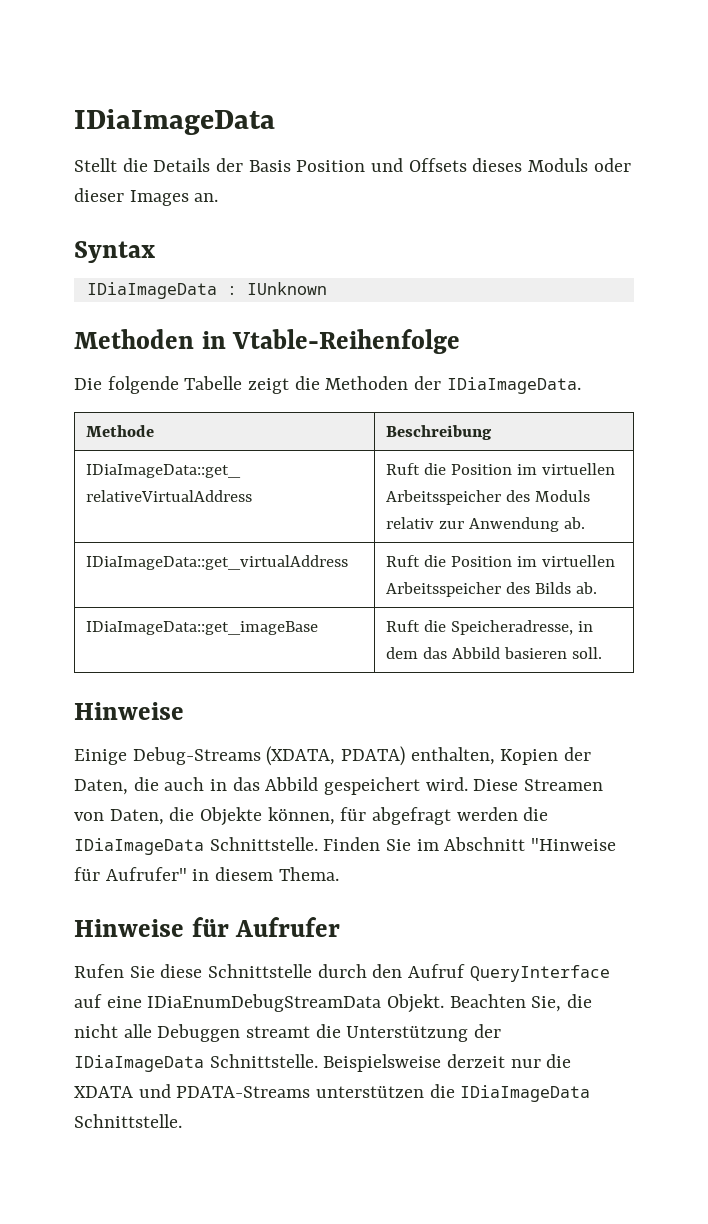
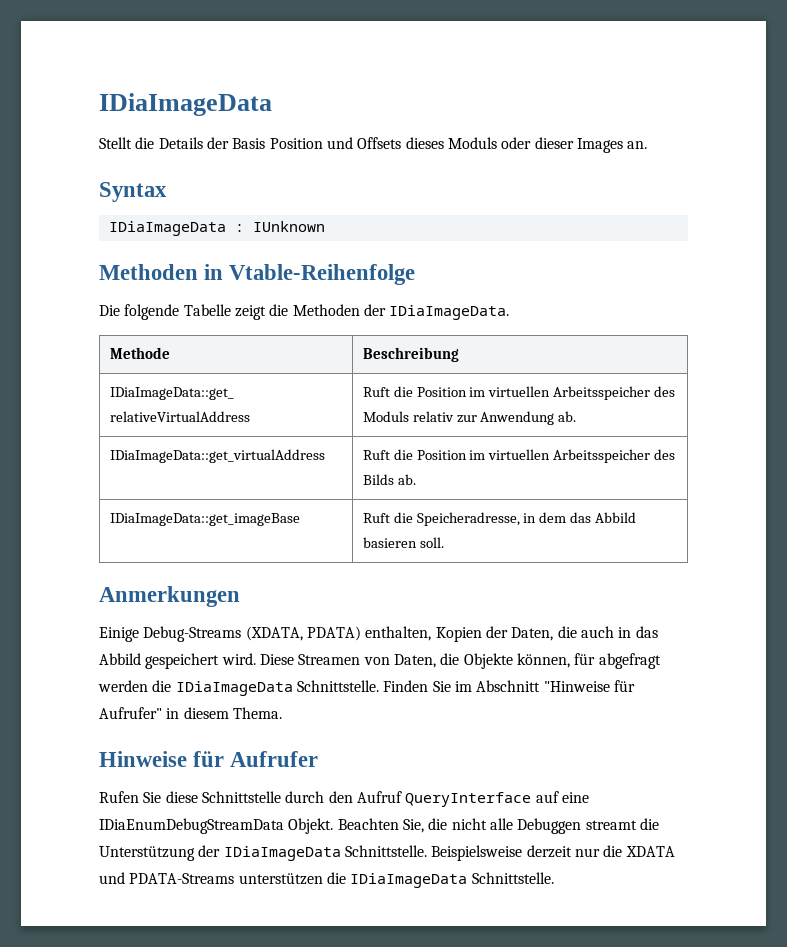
  IDiaImageData::get_imageBase | Ruft die Speicheradresse, in dem das Abbild basieren soll.
- Hinweise
+ Anmerkungen

